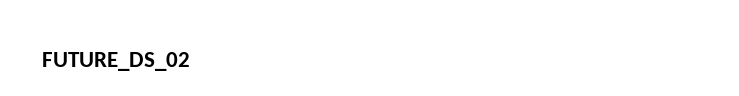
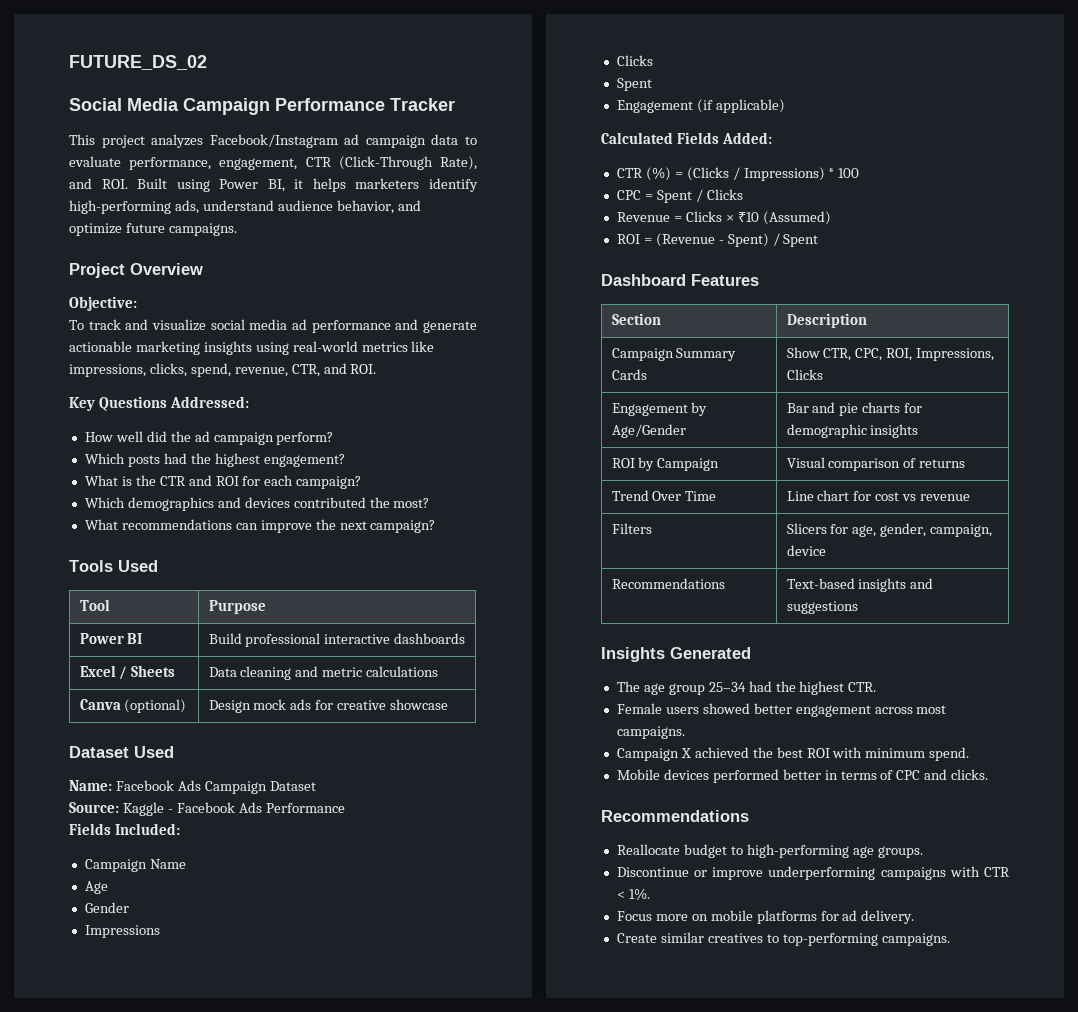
+ Social Media Campaign Performance Tracker
+ This project analyzes Facebook/Instagram ad campaign data to evaluate performance, engagement, CTR (Click-Through Rate), and ROI. Built using Power BI, it helps marketers identify high-performing ads, understand audience behavior, and optimize future campaigns.
+ Project Overview
+ Objective:
+ To track and visualize social media ad performance and generate actionable marketing insights using real-world metrics like impressions, clicks, spend, revenue, CTR, and ROI.
+ Key Questions Addressed:
+ How well did the ad campaign perform?
+ Which posts had the highest engagement?
+ What is the CTR and ROI for each campaign?
+ Which demographics and devices contributed the most?
+ What recommendations can improve the next campaign?
+ Tools Used
+ Tool | Purpose
+ Power BI | Build professional interactive dashboards
+ Excel / Sheets | Data cleaning and metric calculations
+ Canva (optional) | Design mock ads for creative showcase
+ Dataset Used
+ Name: Facebook Ads Campaign Dataset
+ Source: Kaggle - Facebook Ads Performance
+ Fields Included:
+ Campaign Name
+ Age
+ Gender
+ Impressions
+ Clicks
+ Spent
+ Engagement (if applicable)
+ Calculated Fields Added:
+ CTR (%) = (Clicks / Impressions) * 100
+ CPC = Spent / Clicks
+ Revenue = Clicks × ₹10 (Assumed)
+ ROI = (Revenue - Spent) / Spent
+ Dashboard Features
+ Section | Description
+ Campaign Summary Cards | Show CTR, CPC, ROI, Impressions, Clicks
+ Engagement by Age/Gender | Bar and pie charts for demographic insights
+ ROI by Campaign | Visual comparison of returns
+ Trend Over Time | Line chart for cost vs revenue
+ Filters | Slicers for age, gender, campaign, device
+ Recommendations | Text-based insights and suggestions
+ Insights Generated
+ The age group 25–34 had the highest CTR.
+ Female users showed better engagement across most campaigns.
+ Campaign X achieved the best ROI with minimum spend.
+ Mobile devices performed better in terms of CPC and clicks.
+ Recommendations
+ Reallocate budget to high-performing age groups.
+ Discontinue or improve underperforming campaigns with CTR < 1%.
+ Focus more on mobile platforms for ad delivery.
+ Create similar creatives to top-performing campaigns.

